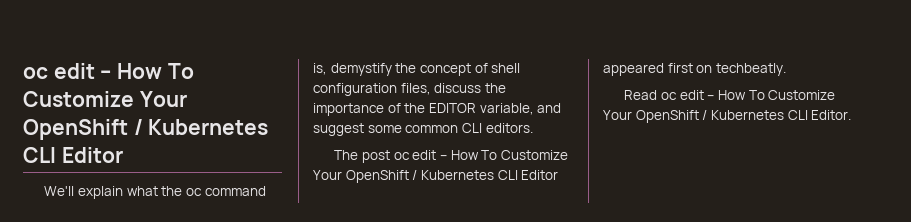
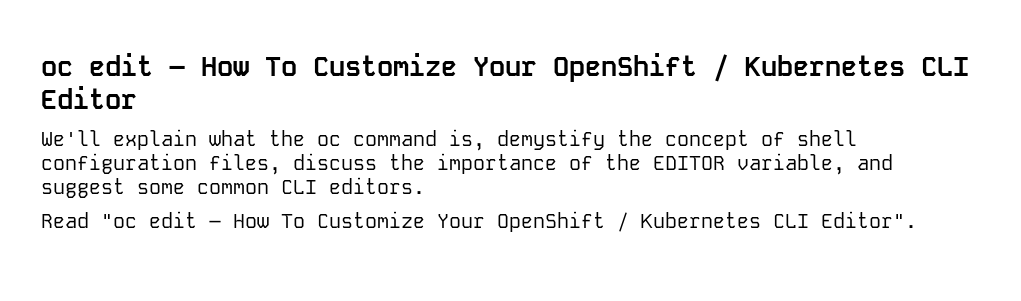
- The post oc edit – How To Customize Your OpenShift / Kubernetes CLI Editor appeared first on techbeatly.
- Read oc edit – How To Customize Your OpenShift / Kubernetes CLI Editor.
+ Read "oc edit – How To Customize Your OpenShift / Kubernetes CLI Editor".

